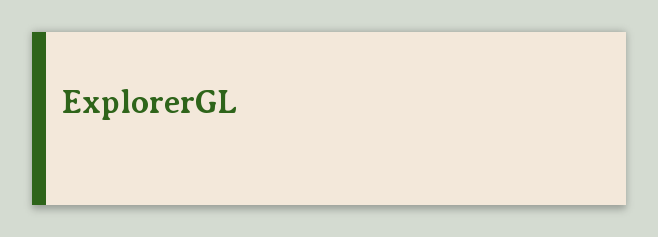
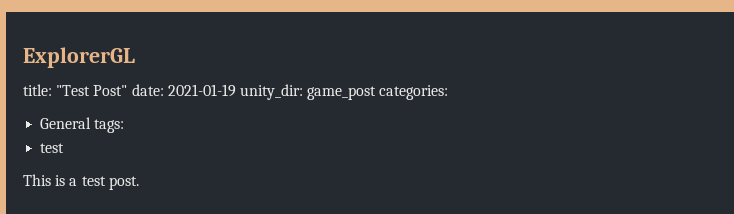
+ title: "Test Post" date: 2021-01-19 unity_dir: game_post categories:
+ General tags:
+ test
+ This is a test post.

